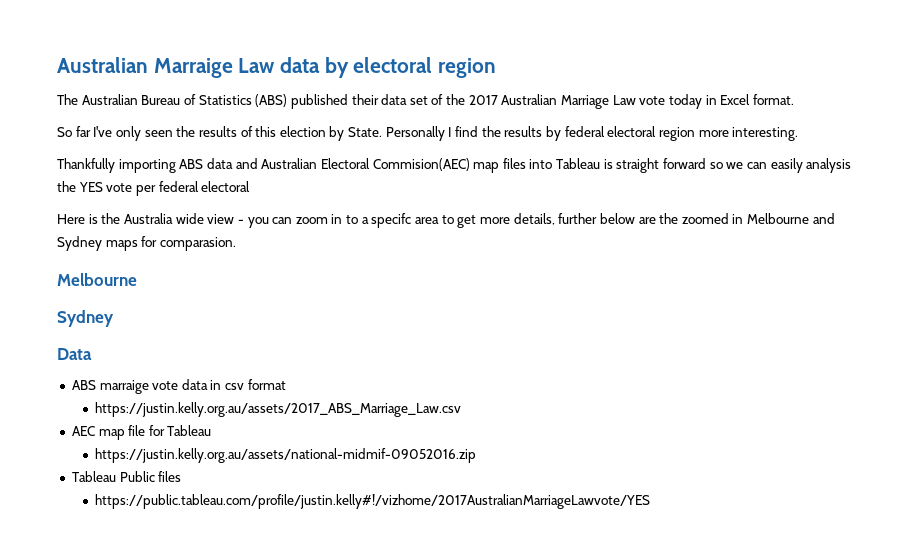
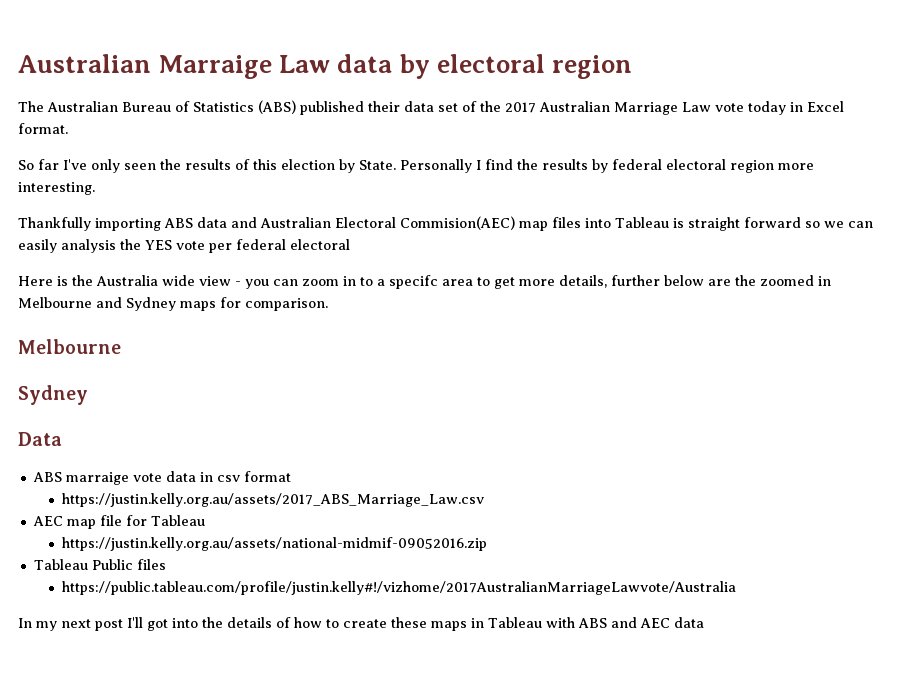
- Here is the Australia wide view - you can zoom in to a specifc area to get more details, further below are the zoomed in Melbourne and Sydney maps for comparasion.
+ Here is the Australia wide view - you can zoom in to a specifc area to get more details, further below are the zoomed in Melbourne and Sydney maps for comparison.
- https://public.tableau.com/profile/justin.kelly#!/vizhome/2017AustralianMarriageLawvote/YES
+ https://public.tableau.com/profile/justin.kelly#!/vizhome/2017AustralianMarriageLawvote/Australia
+ In my next post I'll got into the details of how to create these maps in Tableau with ABS and AEC data

